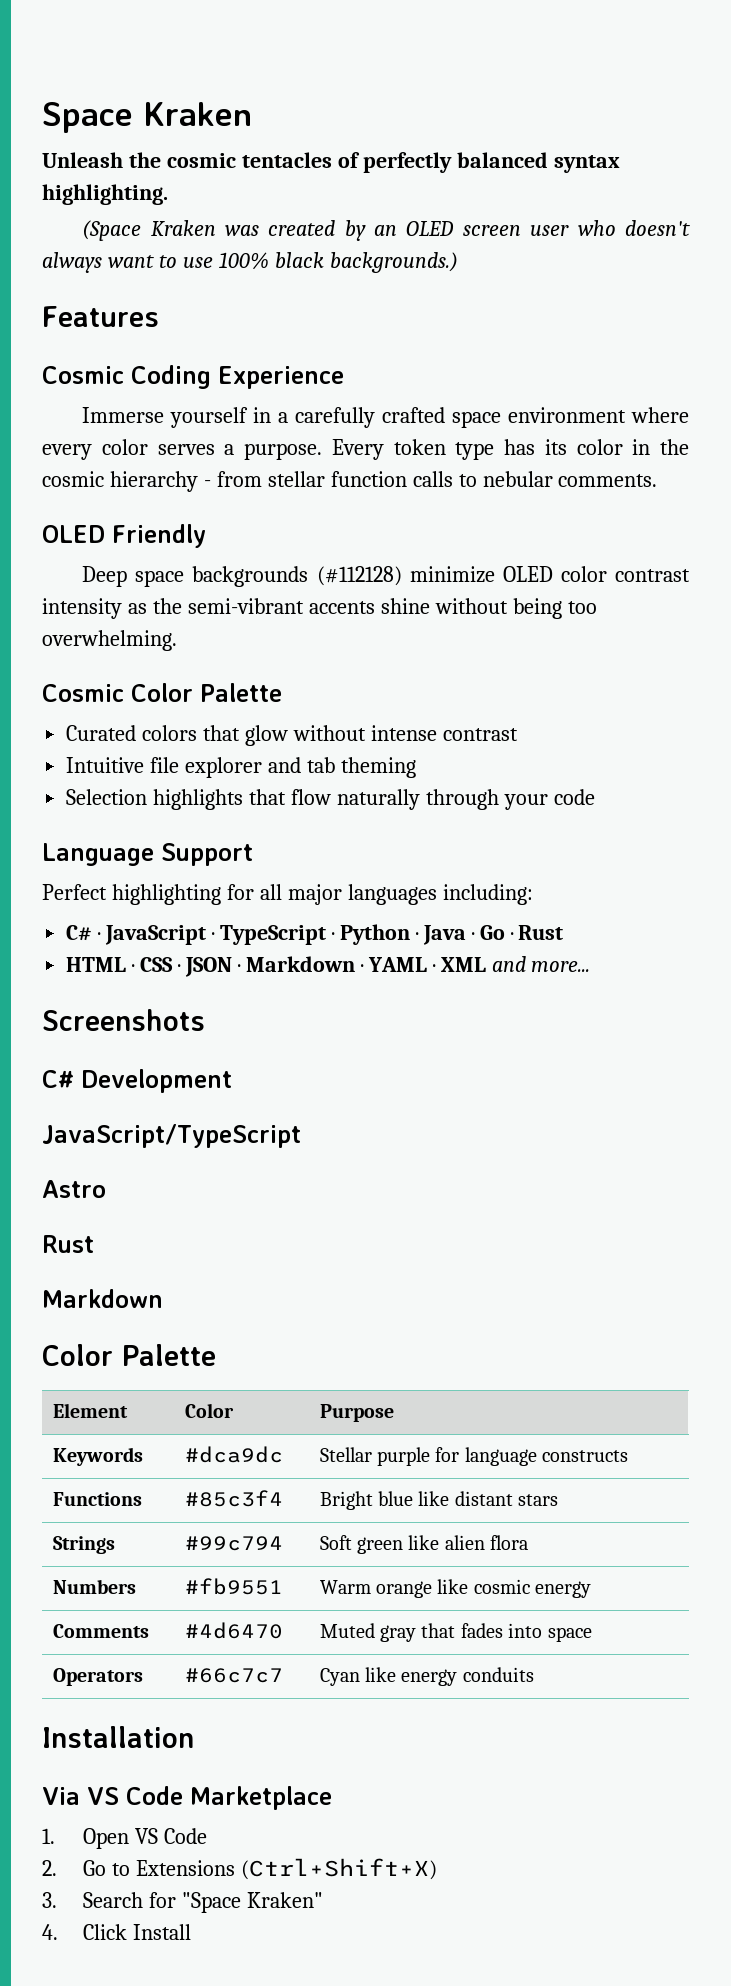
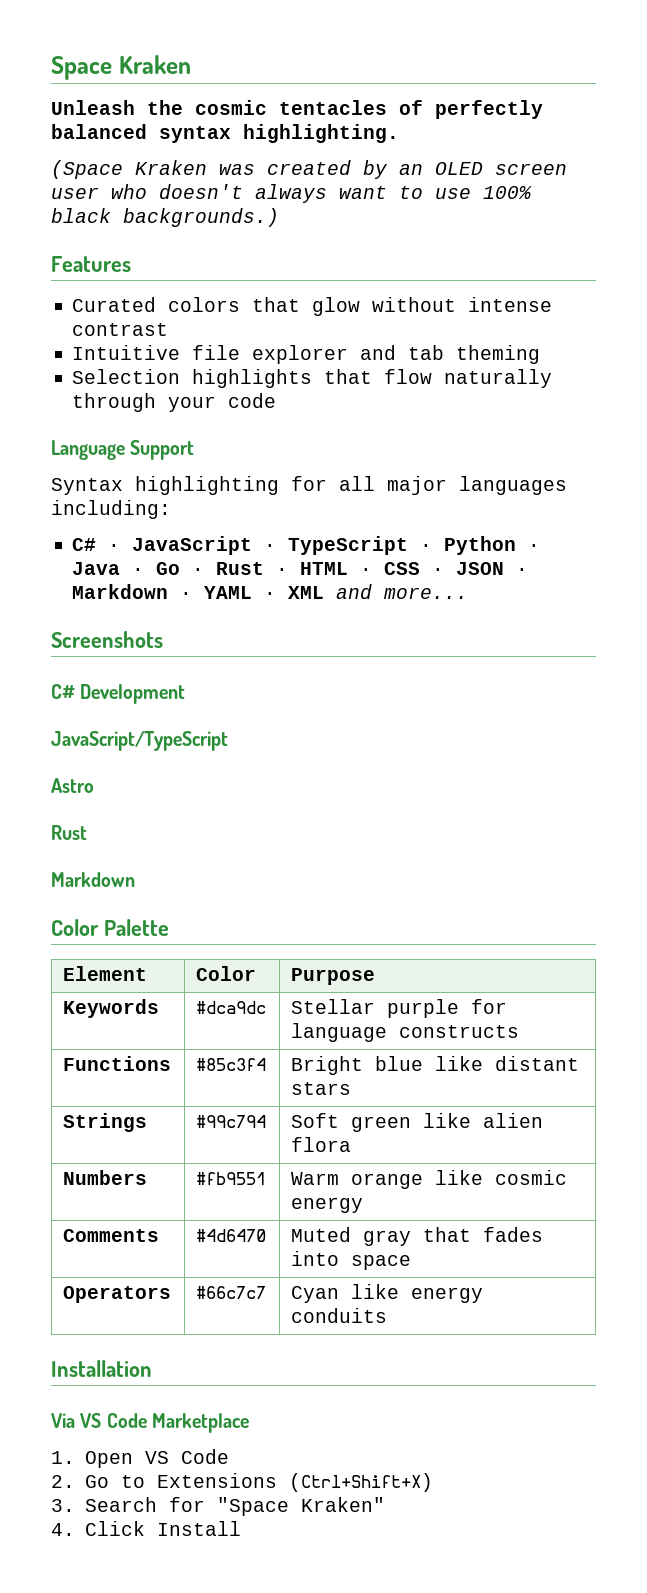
- Cosmic Coding Experience
- Immerse yourself in a carefully crafted space environment where every color serves a purpose. Every token type has its color in the cosmic hierarchy - from stellar function calls to nebular comments.
- OLED Friendly
- Deep space backgrounds (#112128) minimize OLED color contrast intensity as the semi-vibrant accents shine without being too overwhelming.
- Cosmic Color Palette
- Perfect highlighting for all major languages including:
+ Syntax highlighting for all major languages including:
- C# · JavaScript · TypeScript · Python · Java · Go · Rust
- HTML · CSS · JSON · Markdown · YAML · XML and more...
+ C# · JavaScript · TypeScript · Python · Java · Go · Rust · HTML · CSS · JSON · Markdown · YAML · XML and more...

